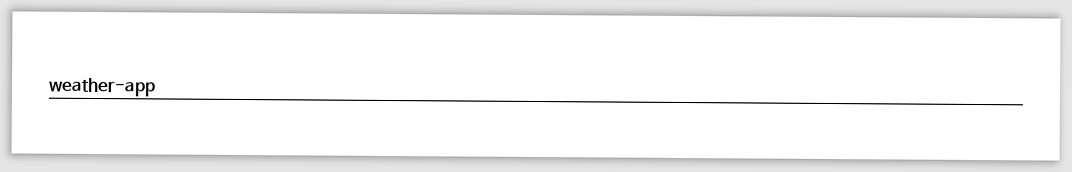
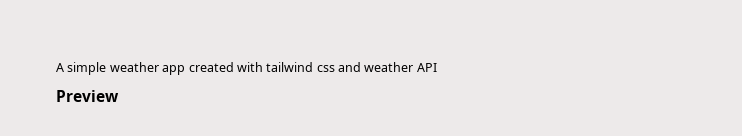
- weather-app
+ A simple weather app created with tailwind css and weather API
+ Preview

